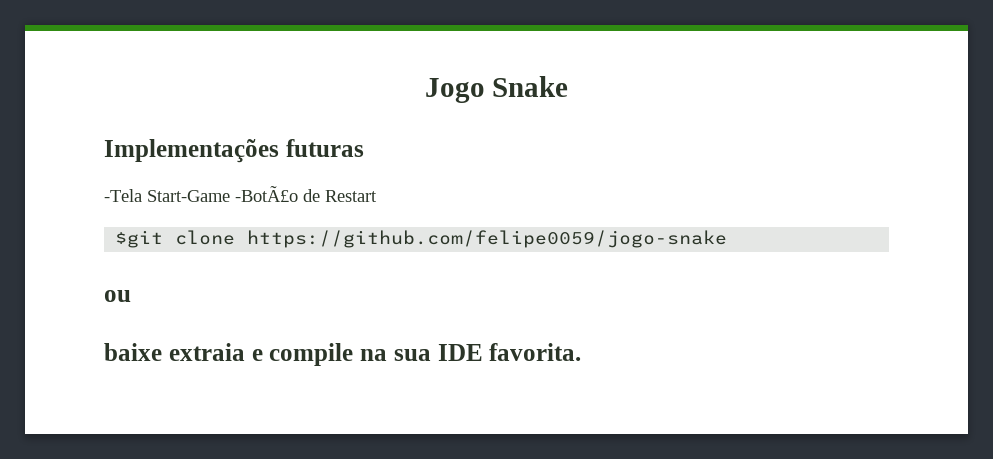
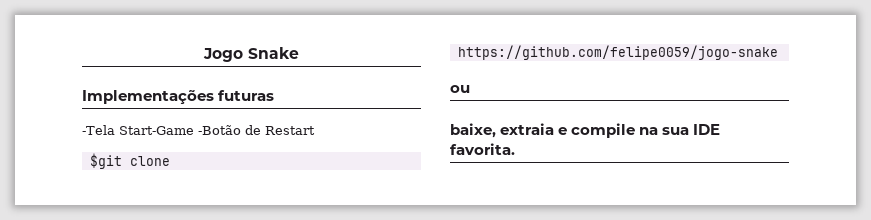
- -Tela Start-Game -BotÃ£o de Restart
+ -Tela Start-Game -Botão de Restart
- baixe extraia e compile na sua IDE favorita.
+ baixe, extraia e compile na sua IDE favorita.

